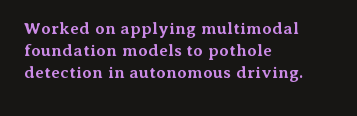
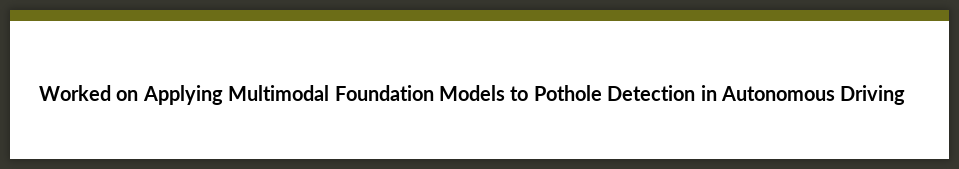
- Worked on applying multimodal foundation models to pothole detection in autonomous driving.
+ Worked on Applying Multimodal Foundation Models to Pothole Detection in Autonomous Driving

